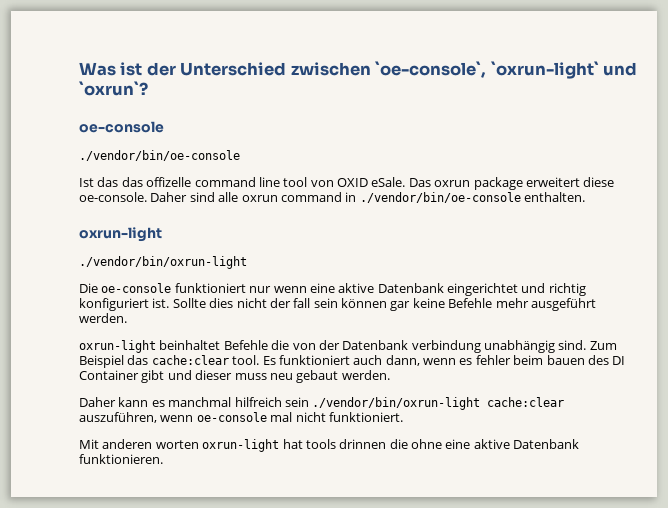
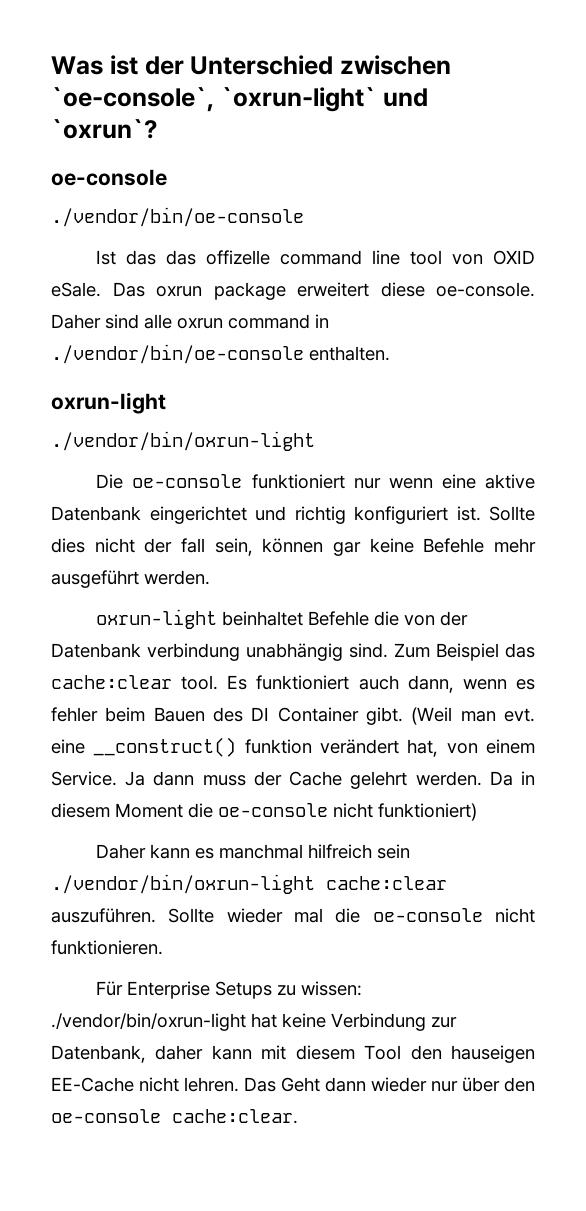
- Sollte dies nicht der fall sein können gar keine Befehle mehr ausgeführt werden.
+ Sollte dies nicht der fall sein, können gar keine Befehle mehr ausgeführt werden.
- Es funktioniert auch dann, wenn es fehler beim bauen des DI Container gibt und dieser muss neu gebaut werden.
+ Es funktioniert auch dann, wenn es fehler beim Bauen des DI Container gibt. (Weil man evt. eine __construct() funktion verändert hat, von einem Service. Ja dann muss der Cache gelehrt werden. Da in diesem Moment die oe-console nicht funktioniert)
- Daher kann es manchmal hilfreich sein ./vendor/bin/oxrun-light cache:clear auszuführen, wenn oe-console mal nicht funktioniert.
- Mit anderen worten oxrun-light hat tools drinnen die ohne eine aktive Datenbank funktionieren.
+ Daher kann es manchmal hilfreich sein ./vendor/bin/oxrun-light cache:clear auszuführen. Sollte wieder mal die oe-console nicht funktionieren.
+ Für Enterprise Setups zu wissen: ./vendor/bin/oxrun-light hat keine Verbindung zur Datenbank, daher kann mit diesem Tool den hauseigen EE-Cache nicht lehren. Das Geht dann wieder nur über den oe-console cache:clear.

